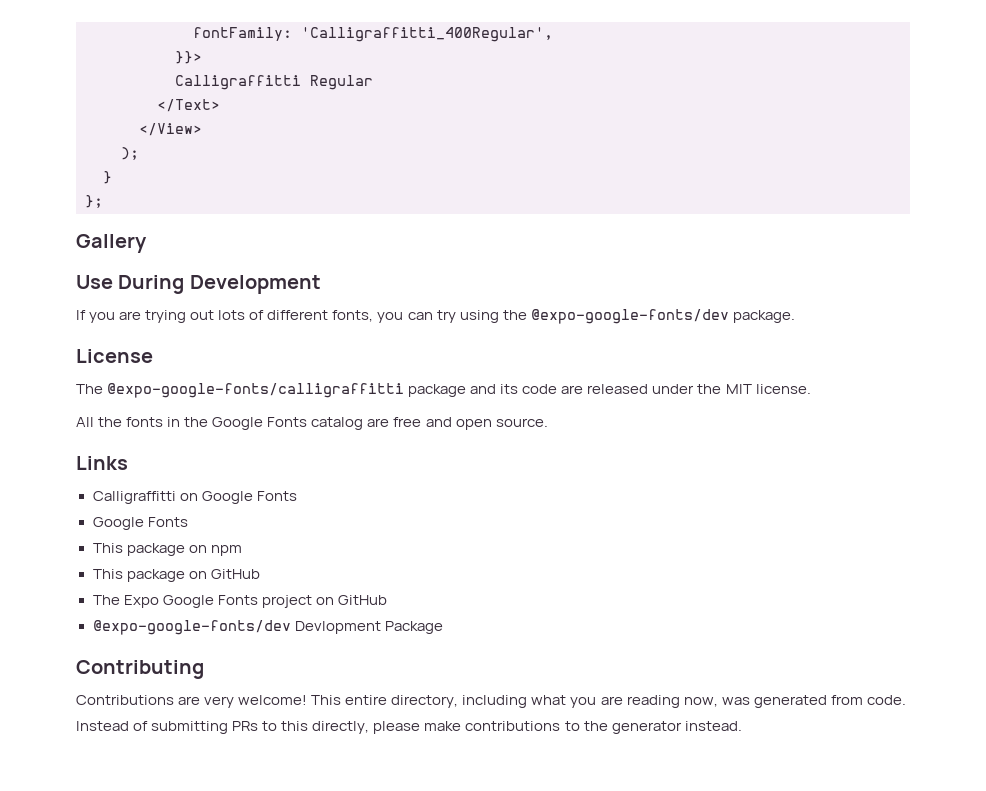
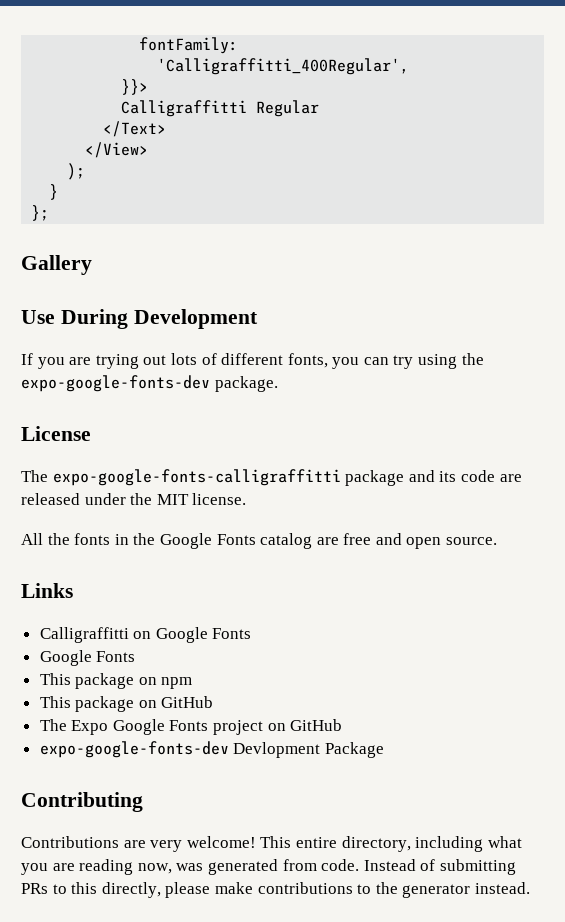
- fontFamily: 'Calligraffitti_400Regular',
+ fontFamily:
+ 'Calligraffitti_400Regular',
- If you are trying out lots of different fonts, you can try using the @expo-google-fonts/dev package.
+ If you are trying out lots of different fonts, you can try using the expo-google-fonts-dev package.
- The @expo-google-fonts/calligraffitti package and its code are released under the MIT license.
+ The expo-google-fonts-calligraffitti package and its code are released under the MIT license.
- @expo-google-fonts/dev Devlopment Package
+ expo-google-fonts-dev Devlopment Package

